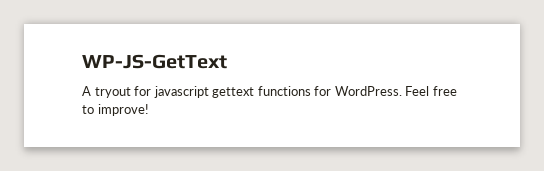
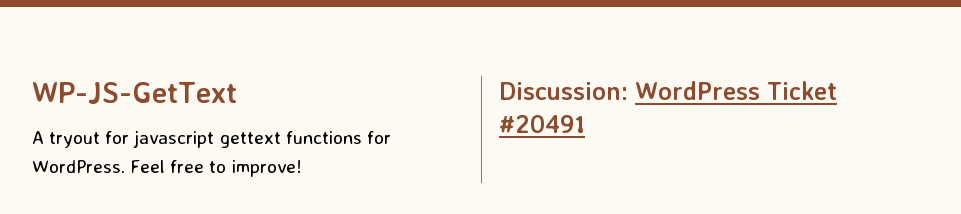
+ Discussion: WordPress Ticket #20491

